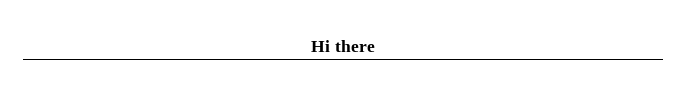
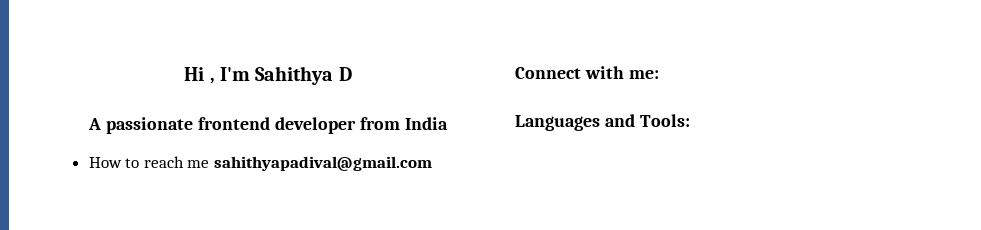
- Hi there
+ Hi , I'm Sahithya D
+ A passionate frontend developer from India
+ How to reach me sahithyapadival@gmail.com
+ Connect with me:
+ Languages and Tools:

